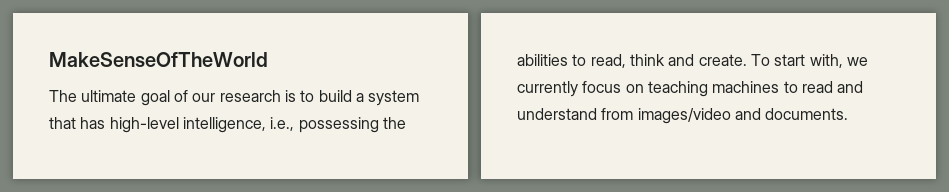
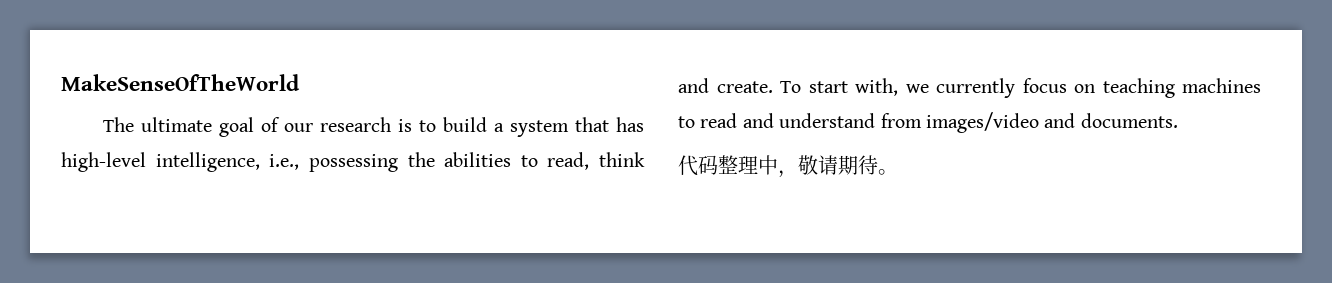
+ 代码整理中，敬请期待。

